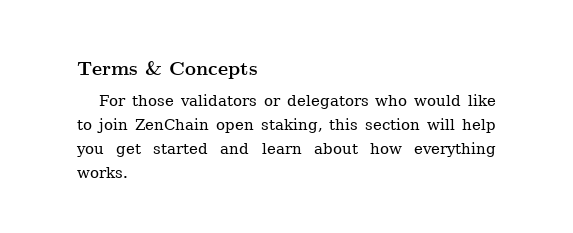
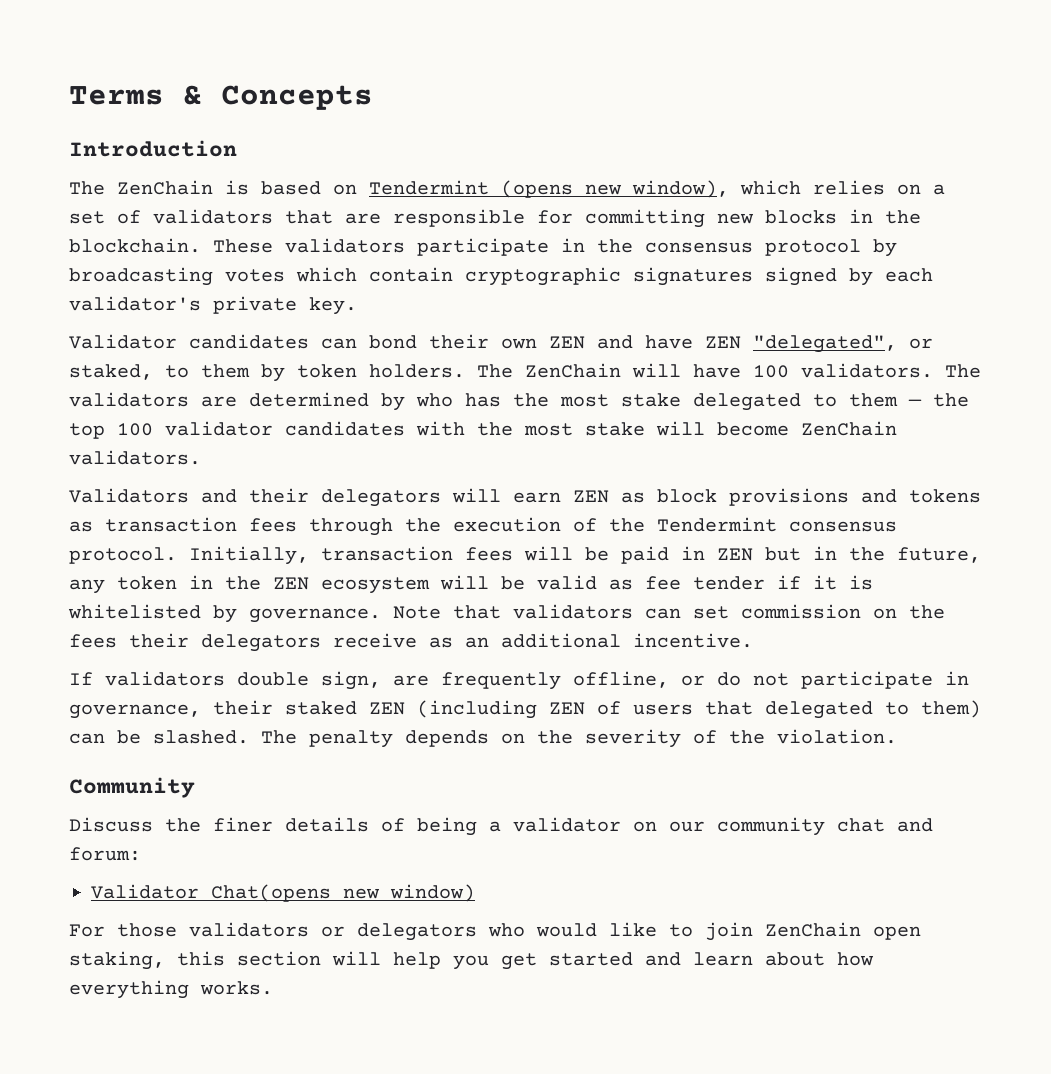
+ Introduction
+ The ZenChain is based on Tendermint (opens new window), which relies on a set of validators that are responsible for committing new blocks in the blockchain. These validators participate in the consensus protocol by broadcasting votes which contain cryptographic signatures signed by each validator's private key.
+ Validator candidates can bond their own ZEN and have ZEN "delegated", or staked, to them by token holders. The ZenChain will have 100 validators. The validators are determined by who has the most stake delegated to them — the top 100 validator candidates with the most stake will become ZenChain validators.
+ Validators and their delegators will earn ZEN as block provisions and tokens as transaction fees through the execution of the Tendermint consensus protocol. Initially, transaction fees will be paid in ZEN but in the future, any token in the ZEN ecosystem will be valid as fee tender if it is whitelisted by governance. Note that validators can set commission on the fees their delegators receive as an additional incentive.
+ If validators double sign, are frequently offline, or do not participate in governance, their staked ZEN (including ZEN of users that delegated to them) can be slashed. The penalty depends on the severity of the violation.
+ Community
+ Discuss the finer details of being a validator on our community chat and forum:
+ Validator Chat(opens new window)

